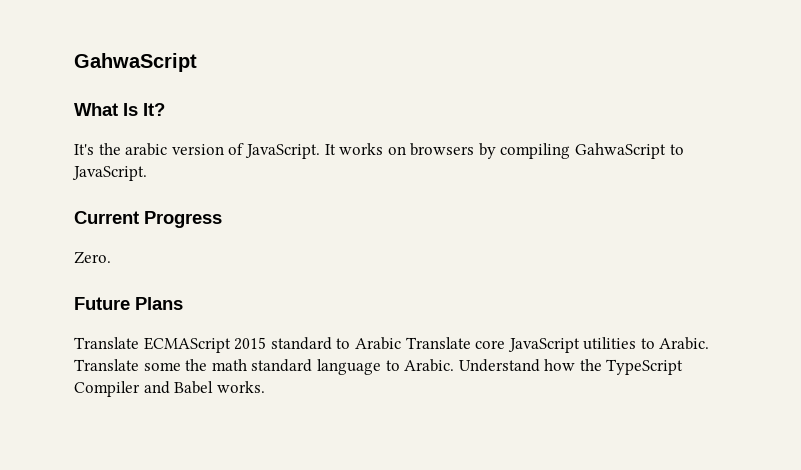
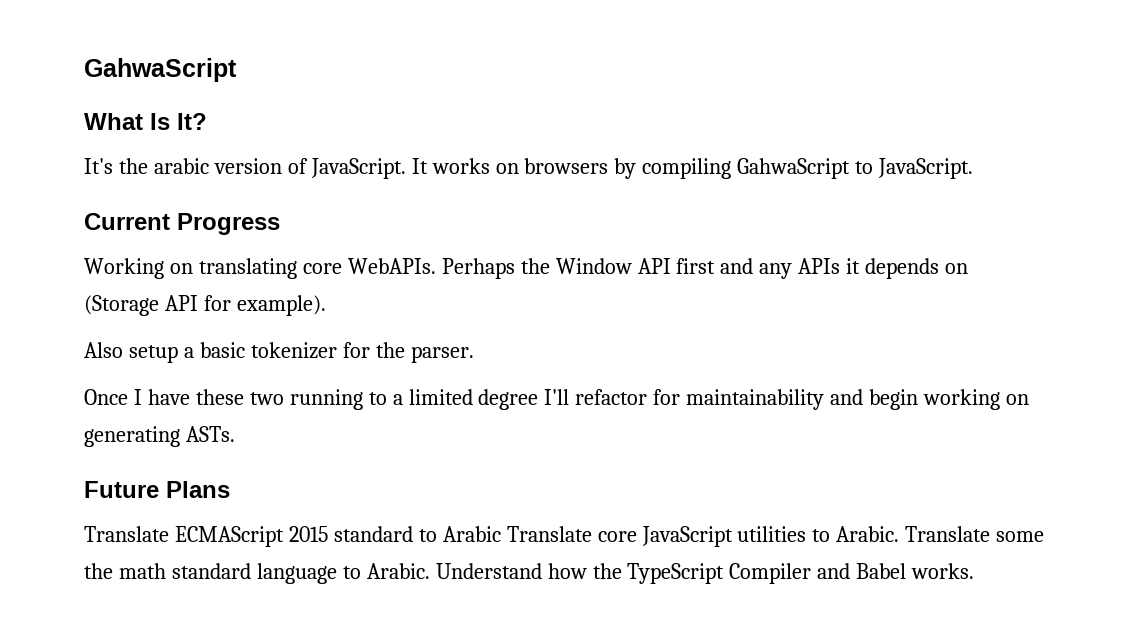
- Zero.
+ Working on translating core WebAPIs. Perhaps the Window API first and any APIs it depends on (Storage API for example).
+ Also setup a basic tokenizer for the parser.
+ Once I have these two running to a limited degree I'll refactor for maintainability and begin working on generating ASTs.

